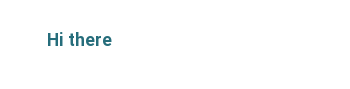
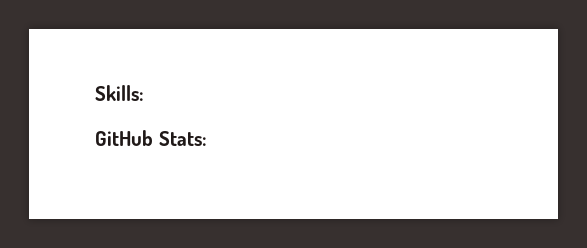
- Hi there
+ Skills:
+ GitHub Stats:

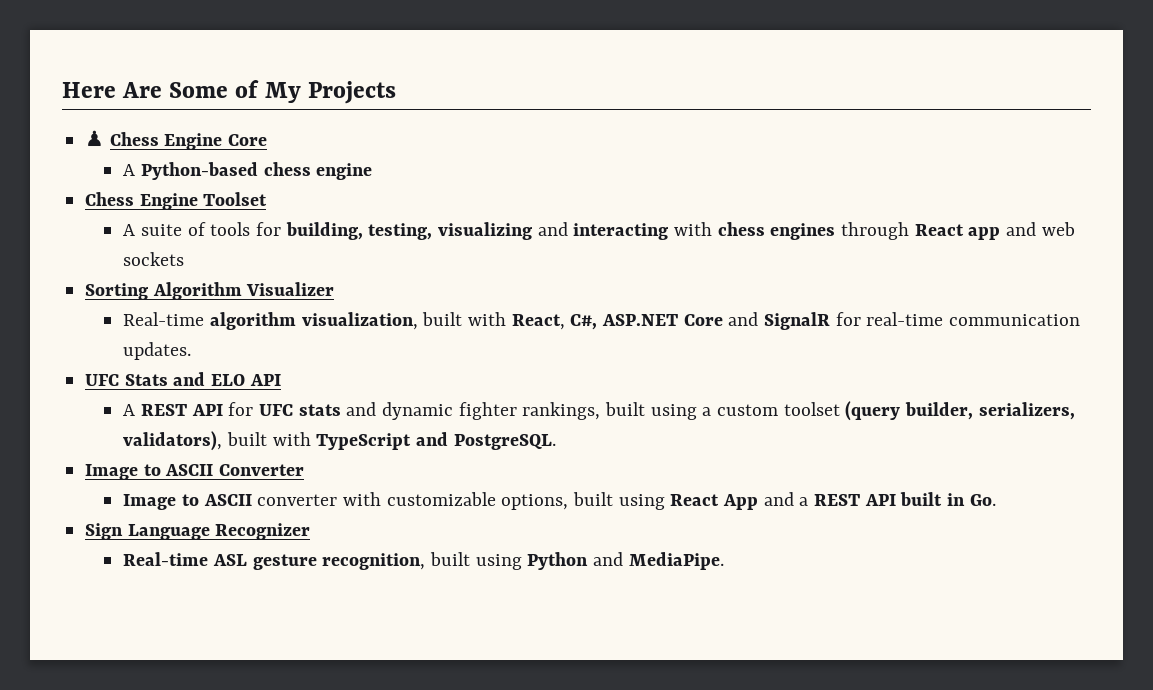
- Skills:
- GitHub Stats:
+ Here Are Some of My Projects
+ ♟ Chess Engine Core
+ A Python-based chess engine
+ Chess Engine Toolset
+ A suite of tools for building, testing, visualizing and interacting with chess engines through React app and web sockets
+ Sorting Algorithm Visualizer
+ Real-time algorithm visualization, built with React, C#, ASP.NET Core and SignalR for real-time communication updates.
+ UFC Stats and ELO API
+ A REST API for UFC stats and dynamic fighter rankings, built using a custom toolset (query builder, serializers, validators), built with TypeScript and PostgreSQL.
+ Image to ASCII Converter
+ Image to ASCII converter with customizable options, built using React App and a REST API built in Go.
+ Sign Language Recognizer
+ Real-time ASL gesture recognition, built using Python and MediaPipe.

